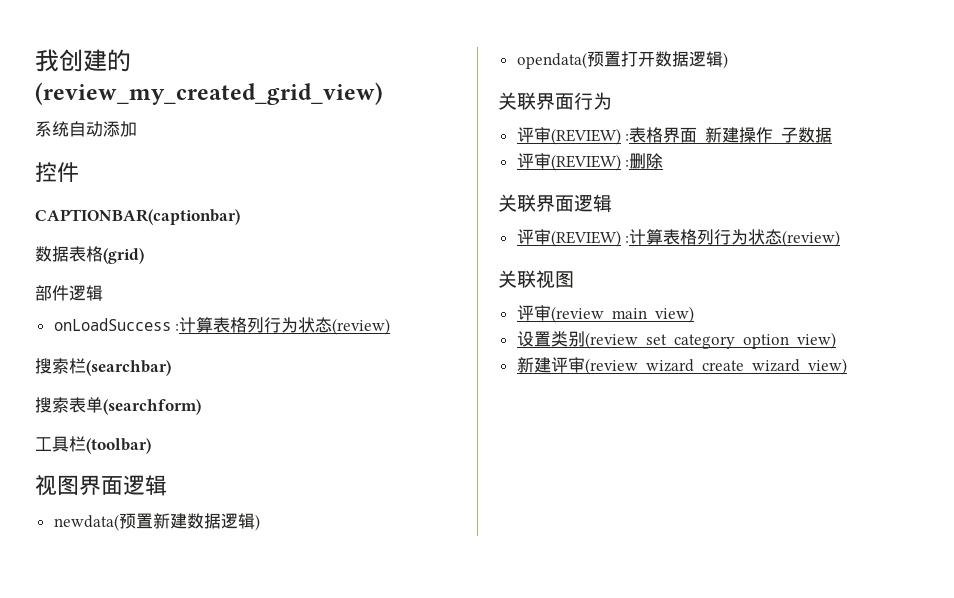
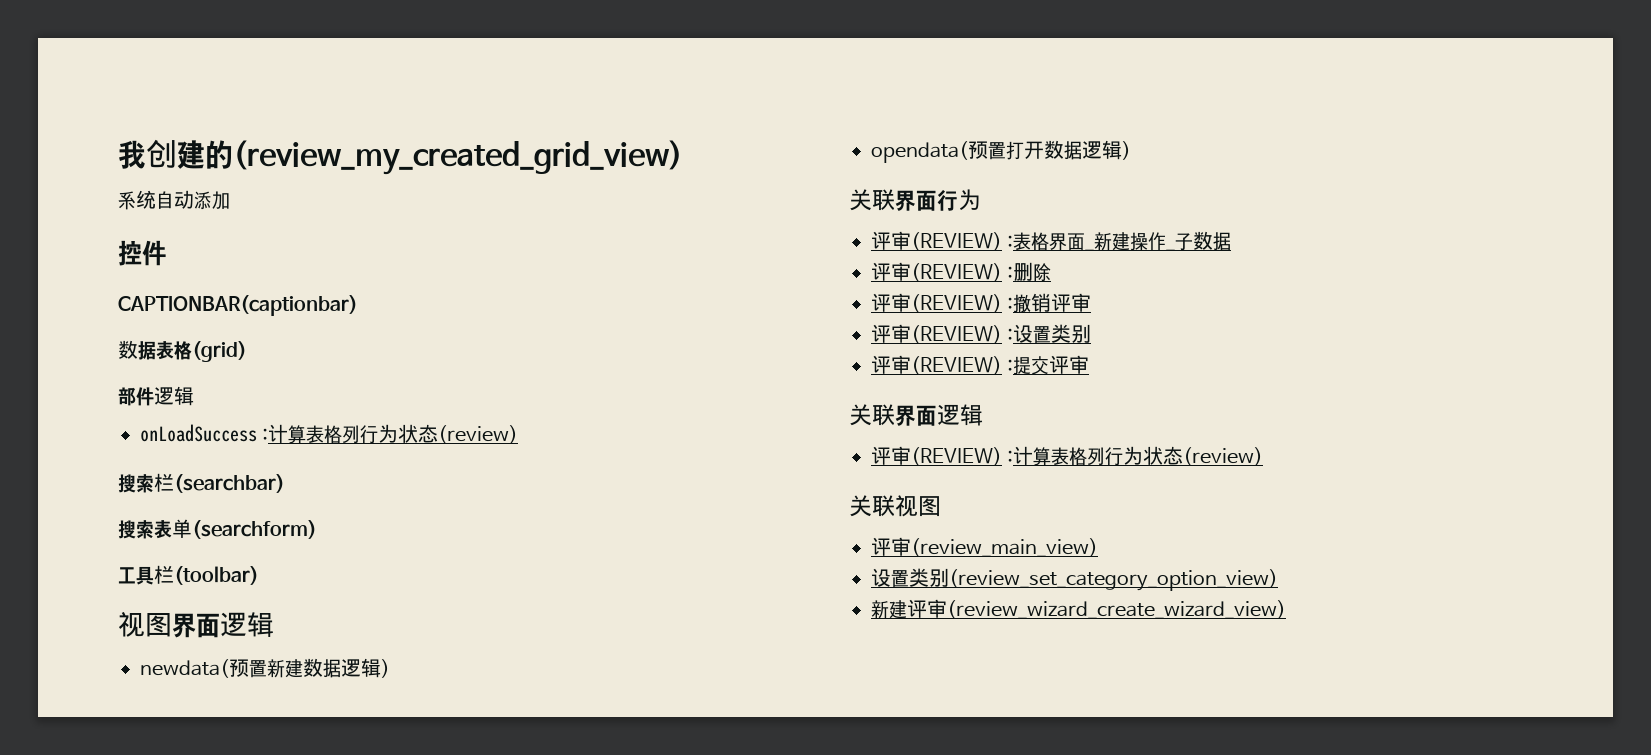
+ 评审(REVIEW) :撤销评审
+ 评审(REVIEW) :设置类别
+ 评审(REVIEW) :提交评审

